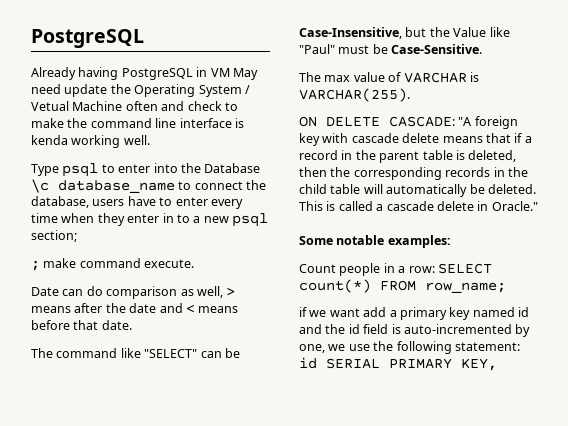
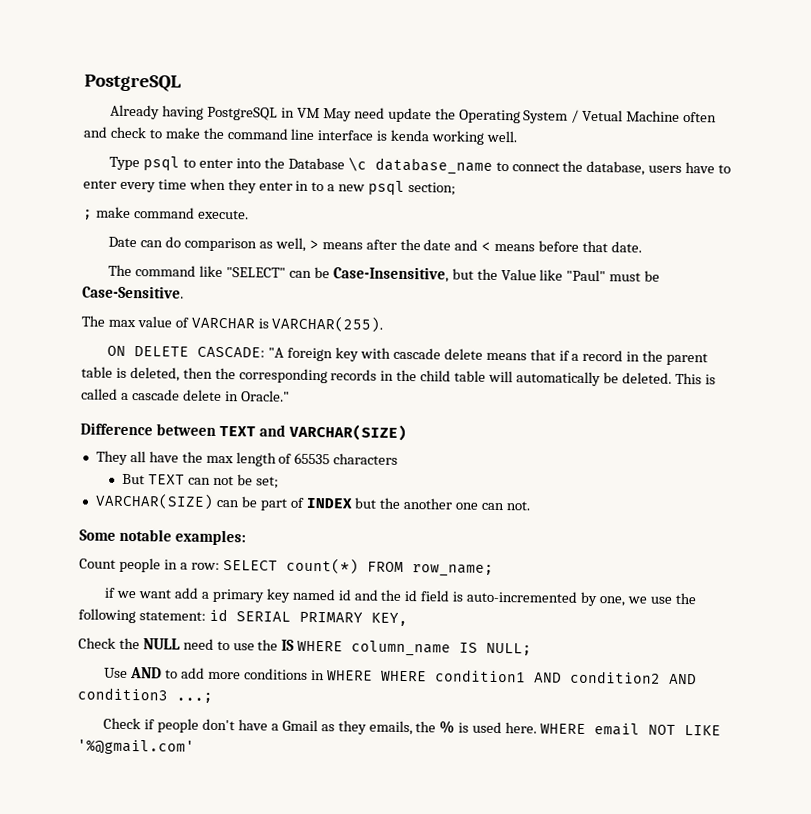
+ Difference between TEXT and VARCHAR(SIZE)
+ They all have the max length of 65535 characters
+ But TEXT can not be set;
+ VARCHAR(SIZE) can be part of INDEX but the another one can not.
+ Check the NULL need to use the IS WHERE column_name IS NULL;
+ Use AND to add more conditions in WHERE WHERE condition1 AND condition2 AND condition3 ...;
+ Check if people don't have a Gmail as they emails, the % is used here. WHERE email NOT LIKE '%@gmail.com'

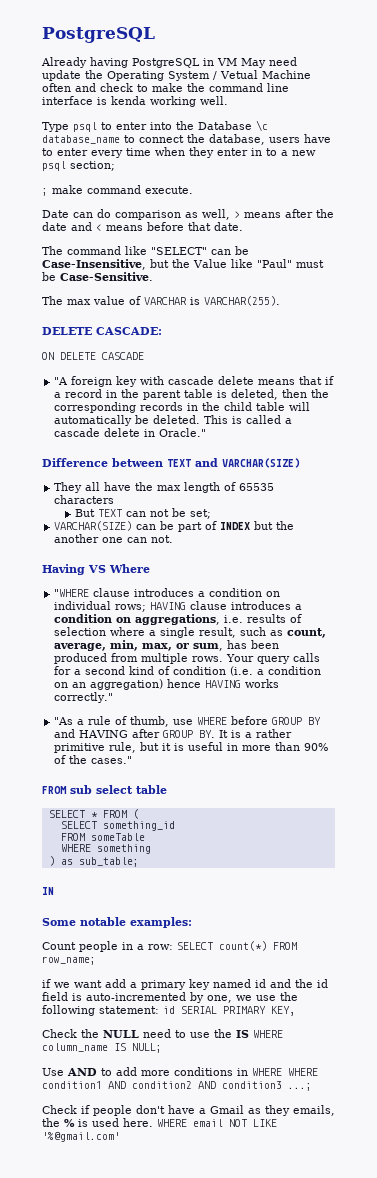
+ DELETE CASCADE:
- ON DELETE CASCADE: "A foreign key with cascade delete means that if a record in the parent table is deleted, then the corresponding records in the child table will automatically be deleted.
+ ON DELETE CASCADE
+ "A foreign key with cascade delete means that if a record in the parent table is deleted, then the corresponding records in the child table will automatically be deleted.
+ Having VS Where
+ "WHERE clause introduces a condition on individual rows; HAVING clause introduces a condition on aggregations, i.e. results of selection where a single result, such as count, average, min, max, or sum, has been produced from multiple rows. Your query calls for a second kind of condition (i.e. a condition on an aggregation) hence HAVING works correctly."
+ "As a rule of thumb, use WHERE before GROUP BY and HAVING after GROUP BY. It is a rather primitive rule, but it is useful in more than 90% of the cases."
+ FROM sub select table
+ SELECT * FROM (
+ SELECT something_id
+ FROM someTable
+ WHERE something
+ ) as sub_table;
+ IN

